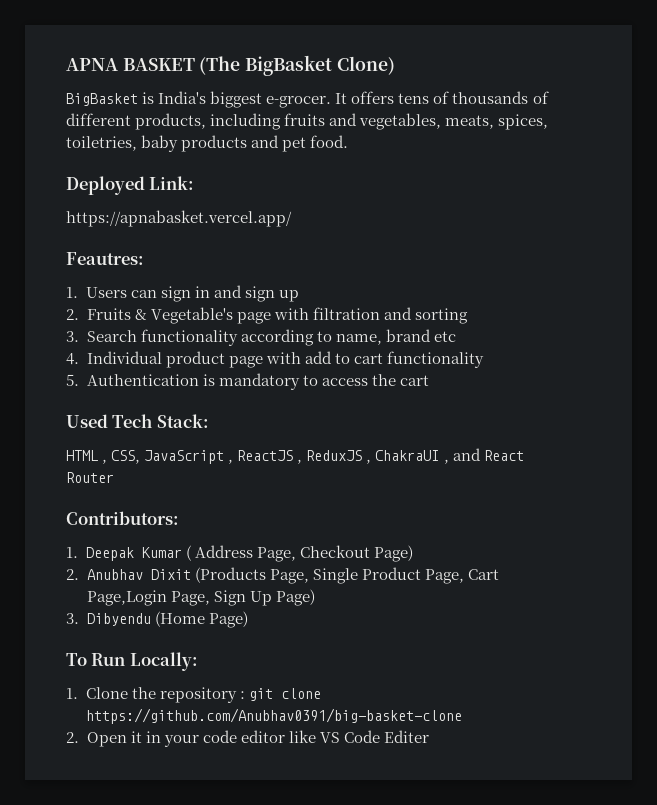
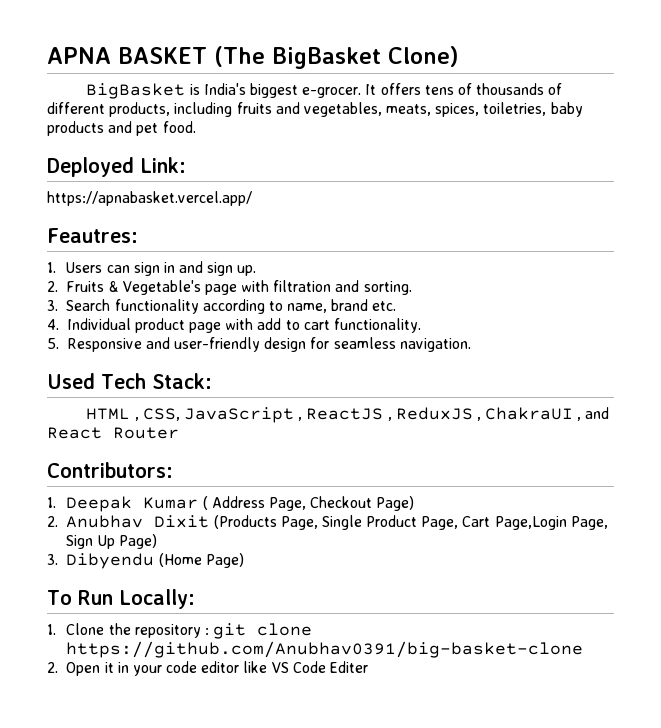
- 1. Users can sign in and sign up
+ 1. Users can sign in and sign up.
- 2. Fruits & Vegetable's page with filtration and sorting
+ 2. Fruits & Vegetable's page with filtration and sorting.
- 3. Search functionality according to name, brand etc
+ 3. Search functionality according to name, brand etc.
- 4. Individual product page with add to cart functionality
+ 4. Individual product page with add to cart functionality.
- 5. Authentication is mandatory to access the cart
+ 5. Responsive and user-friendly design for seamless navigation.

